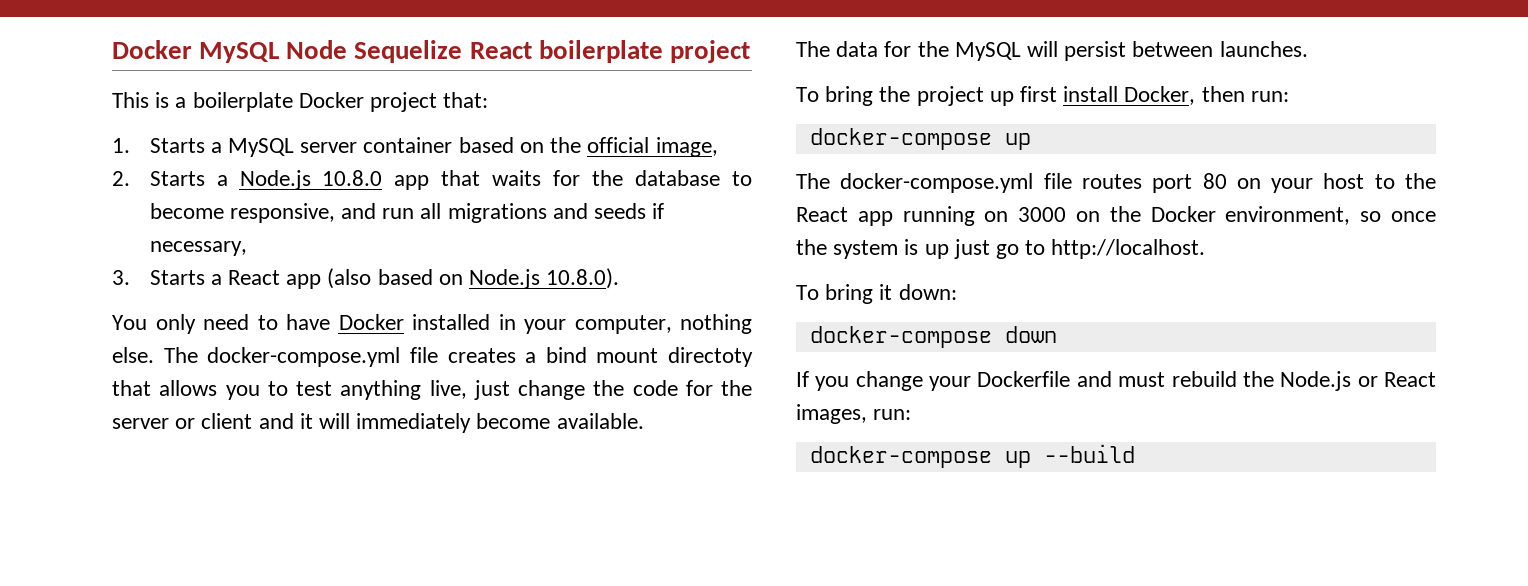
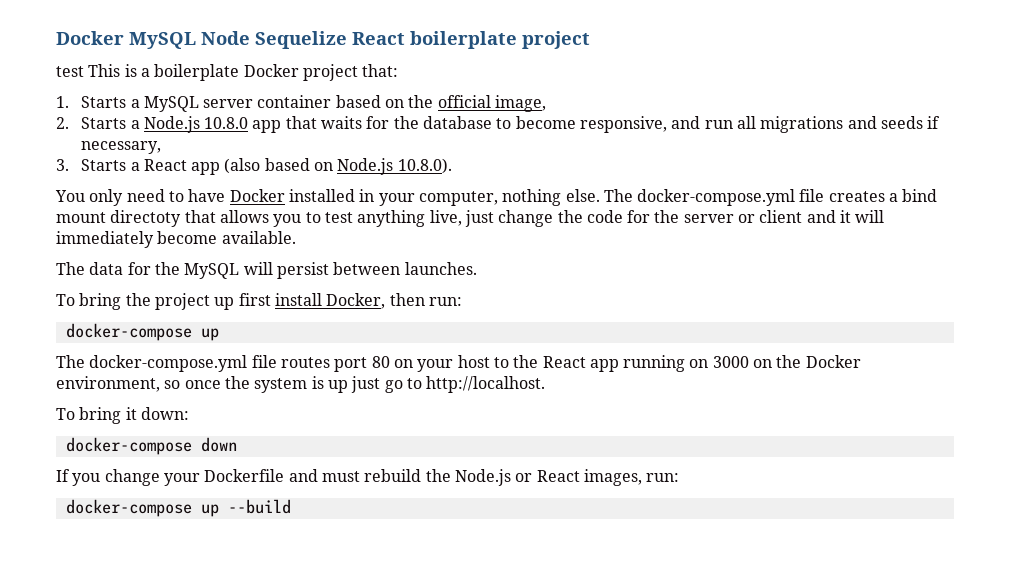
- This is a boilerplate Docker project that:
+ test This is a boilerplate Docker project that:

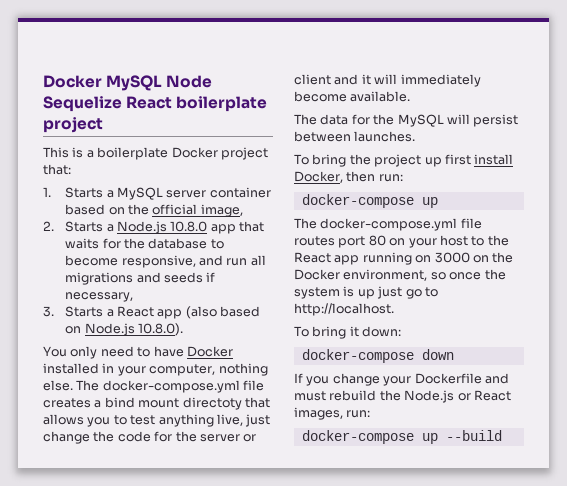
- test This is a boilerplate Docker project that:
+ This is a boilerplate Docker project that:

